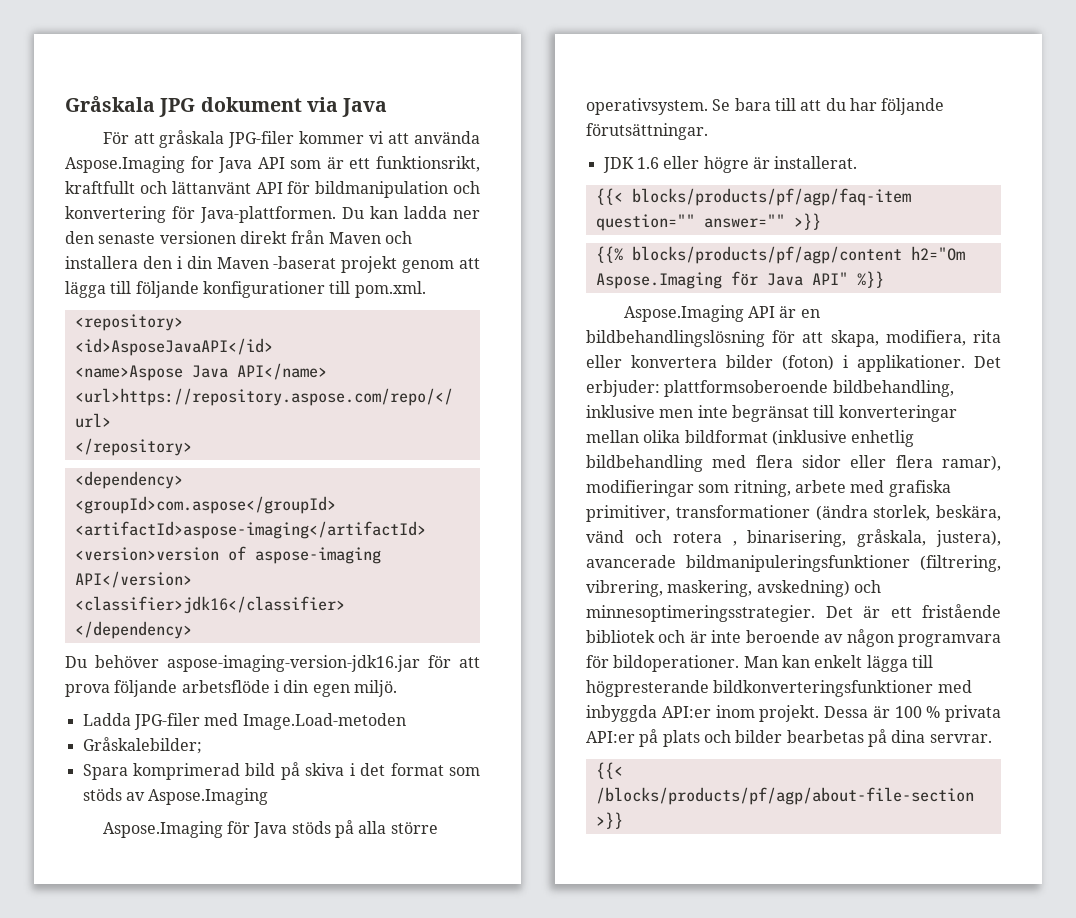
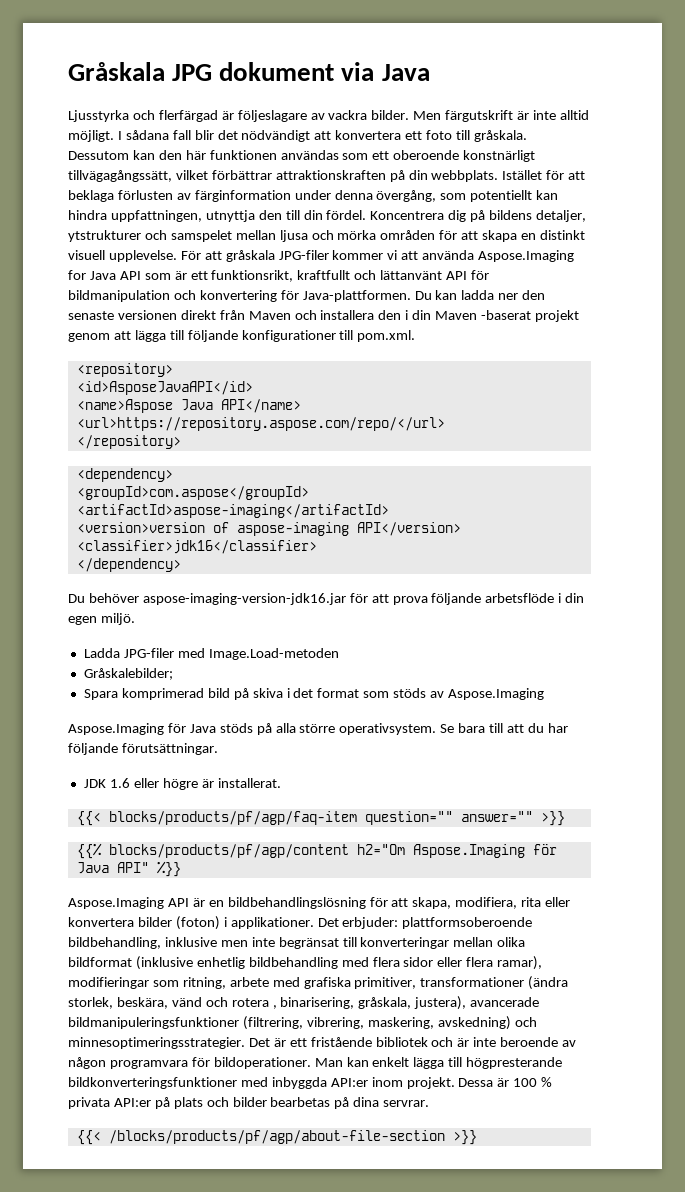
+ Ljusstyrka och flerfärgad är följeslagare av vackra bilder. Men färgutskrift är inte alltid möjligt. I sådana fall blir det nödvändigt att konvertera ett foto till gråskala. Dessutom kan den här funktionen användas som ett oberoende konstnärligt tillvägagångssätt, vilket förbättrar attraktionskraften på din webbplats. Istället för att beklaga förlusten av färginformation under denna övergång, som potentiellt kan hindra uppfattningen, utnyttja den till din fördel. Koncentrera dig på bildens detaljer, ytstrukturer och samspelet mellan ljusa och mörka områden för att skapa en distinkt visuell upplevelse.

